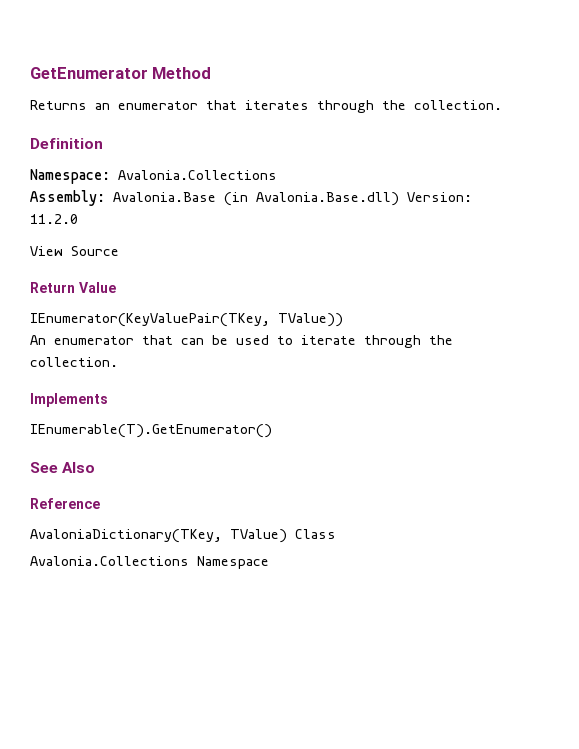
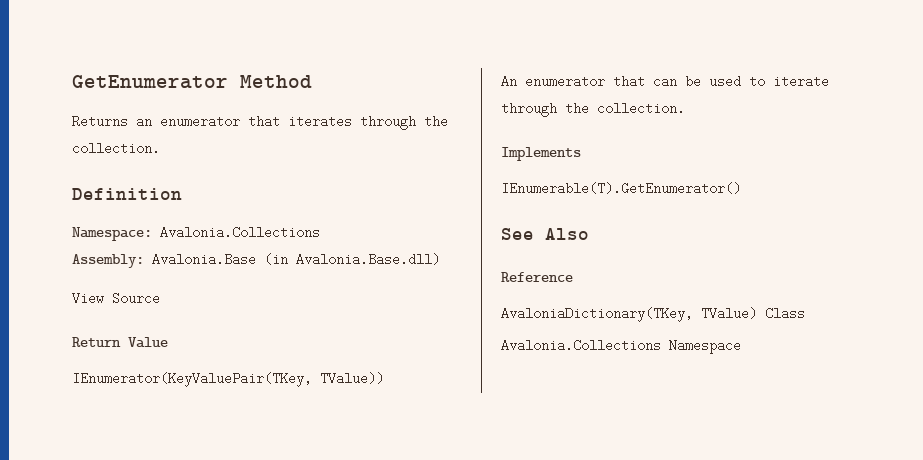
- Assembly: Avalonia.Base (in Avalonia.Base.dll) Version: 11.2.0
+ Assembly: Avalonia.Base (in Avalonia.Base.dll)

